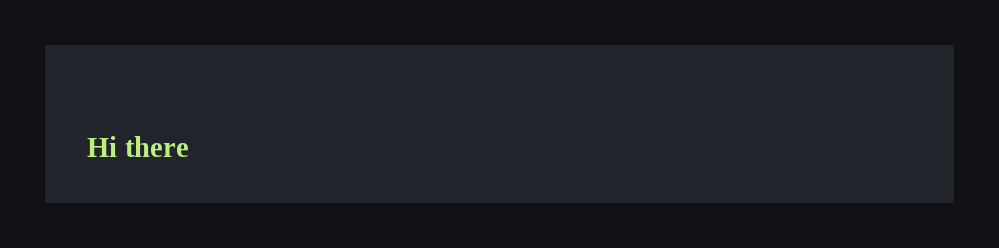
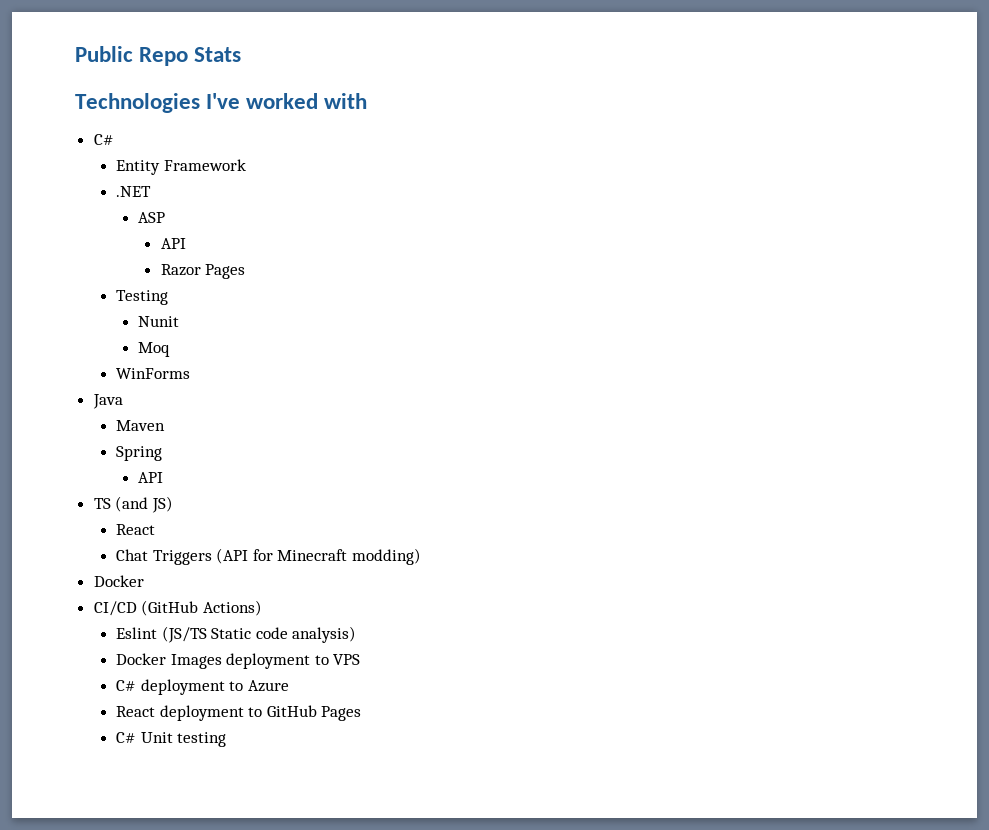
- Hi there
+ Public Repo Stats
+ Technologies I've worked with
+ C#
+ Entity Framework
+ .NET
+ ASP
+ API
+ Razor Pages
+ Testing
+ Nunit
+ Moq
+ WinForms
+ Java
+ Maven
+ Spring
+ API
+ TS (and JS)
+ React
+ Chat Triggers (API for Minecraft modding)
+ Docker
+ CI/CD (GitHub Actions)
+ Eslint (JS/TS Static code analysis)
+ Docker Images deployment to VPS
+ C# deployment to Azure
+ React deployment to GitHub Pages
+ C# Unit testing

